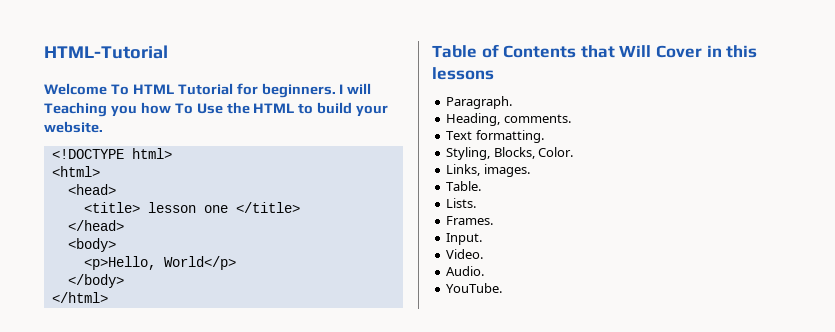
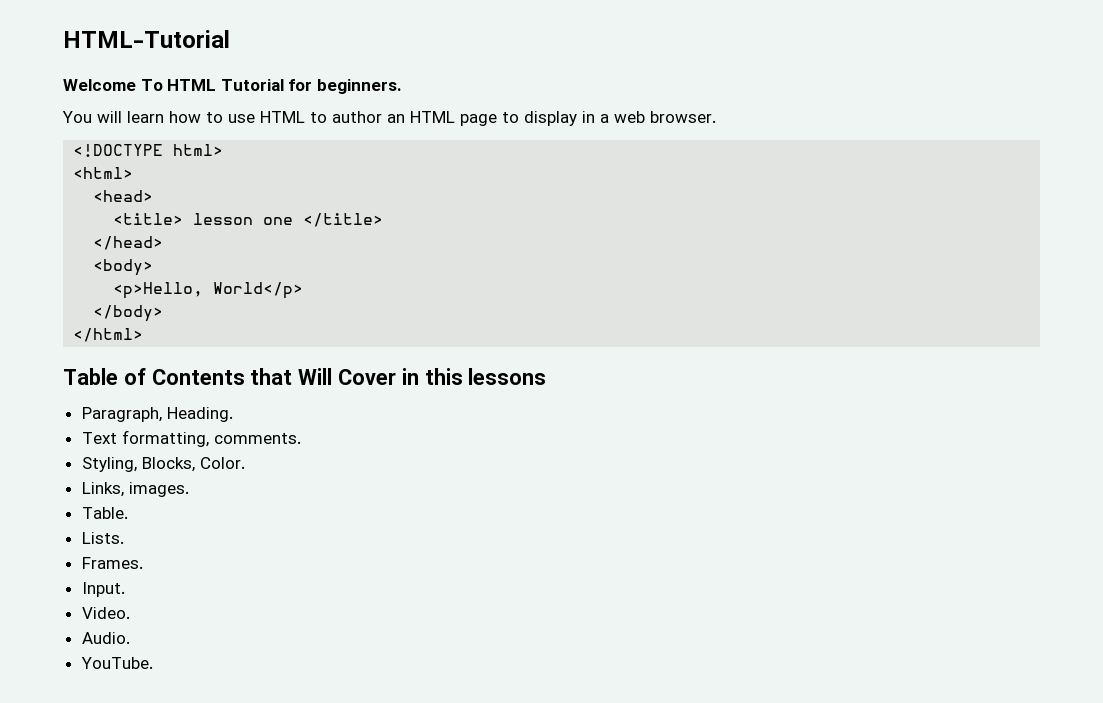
- Welcome To HTML Tutorial for beginners. I will Teaching you how To Use the HTML to build your website.
+ Welcome To HTML Tutorial for beginners.
+ You will learn how to use HTML to author an HTML page to display in a web browser.
- Paragraph.
- Heading, comments.
+ Paragraph, Heading.
- Text formatting.
+ Text formatting, comments.

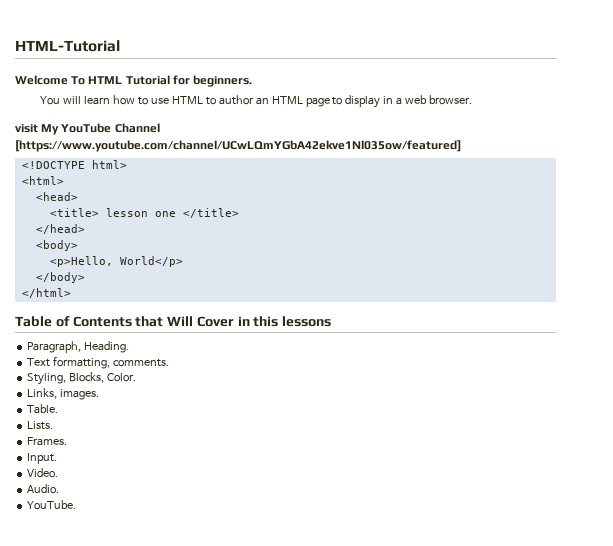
+ visit My YouTube Channel [https://www.youtube.com/channel/UCwLQmYGbA42ekve1Nl035ow/featured]

